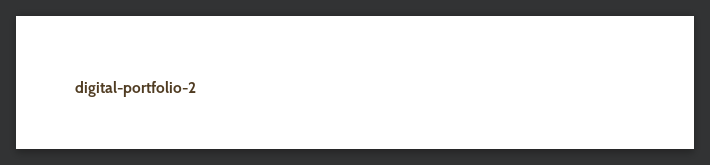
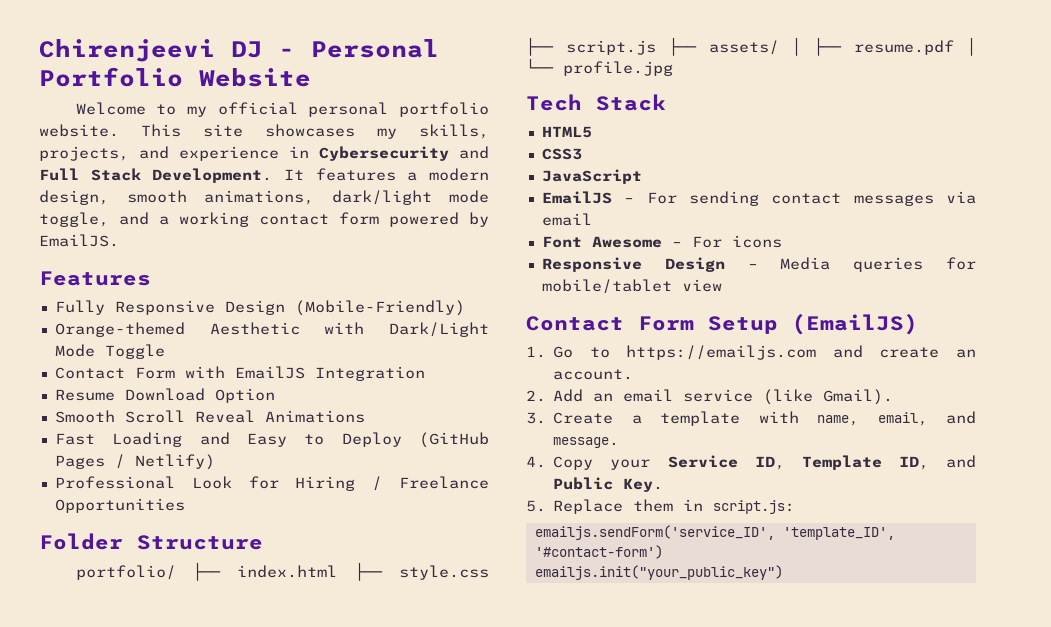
- digital-portfolio-2
+ Chirenjeevi DJ - Personal Portfolio Website
+ Welcome to my official personal portfolio website. This site showcases my skills, projects, and experience in Cybersecurity and Full Stack Development. It features a modern design, smooth animations, dark/light mode toggle, and a working contact form powered by EmailJS.
+ Features
+ Fully Responsive Design (Mobile-Friendly)
+ Orange-themed Aesthetic with Dark/Light Mode Toggle
+ Contact Form with EmailJS Integration
+ Resume Download Option
+ Smooth Scroll Reveal Animations
+ Fast Loading and Easy to Deploy (GitHub Pages / Netlify)
+ Professional Look for Hiring / Freelance Opportunities
+ Folder Structure
+ portfolio/ ├── index.html ├── style.css ├── script.js ├── assets/ │ ├── resume.pdf │ └── profile.jpg
+ Tech Stack
+ HTML5
+ CSS3
+ JavaScript
+ EmailJS – For sending contact messages via email
+ Font Awesome – For icons
+ Responsive Design – Media queries for mobile/tablet view
+ Contact Form Setup (EmailJS)
+ 1. Go to https://emailjs.com and create an account.
+ 2. Add an email service (like Gmail).
+ 3. Create a template with name, email, and message.
+ 4. Copy your Service ID, Template ID, and Public Key.
+ 5. Replace them in script.js:
+ emailjs.sendForm('service_ID', 'template_ID', '#contact-form')
+ emailjs.init("your_public_key")

